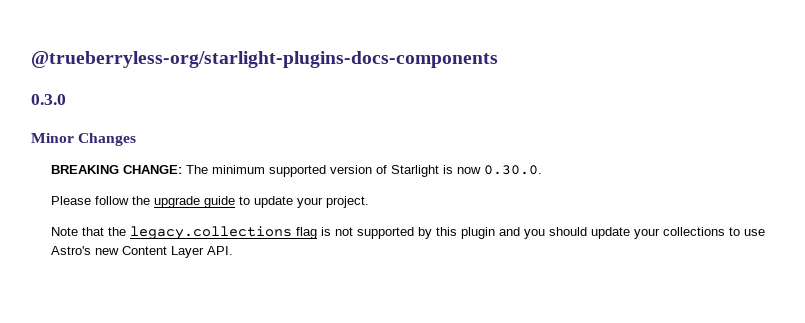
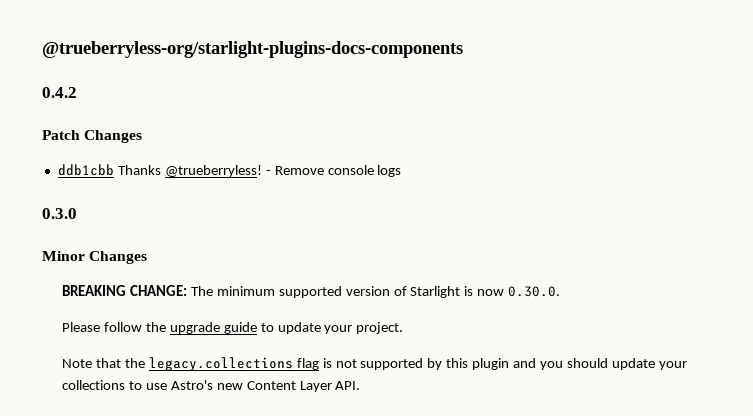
+ 0.4.2
+ Patch Changes
+ ddb1cbb Thanks @trueberryless! - Remove console logs

